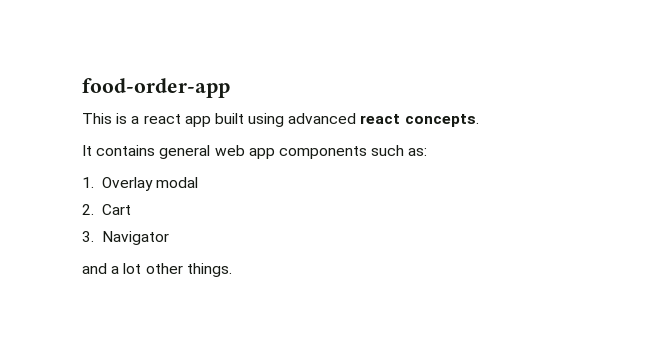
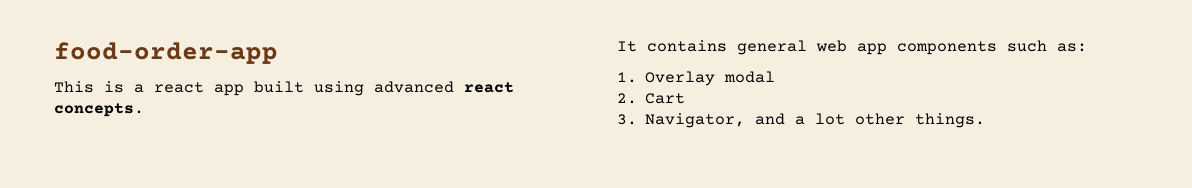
- 3. Navigator
- and a lot other things.
+ 3. Navigator, and a lot other things.

